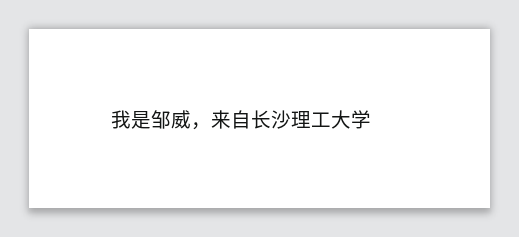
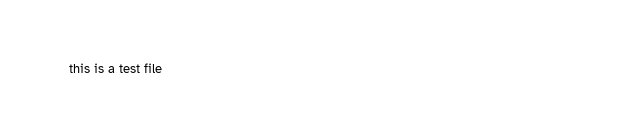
- 我是邹威，来自长沙理工大学
+ this is a test file

